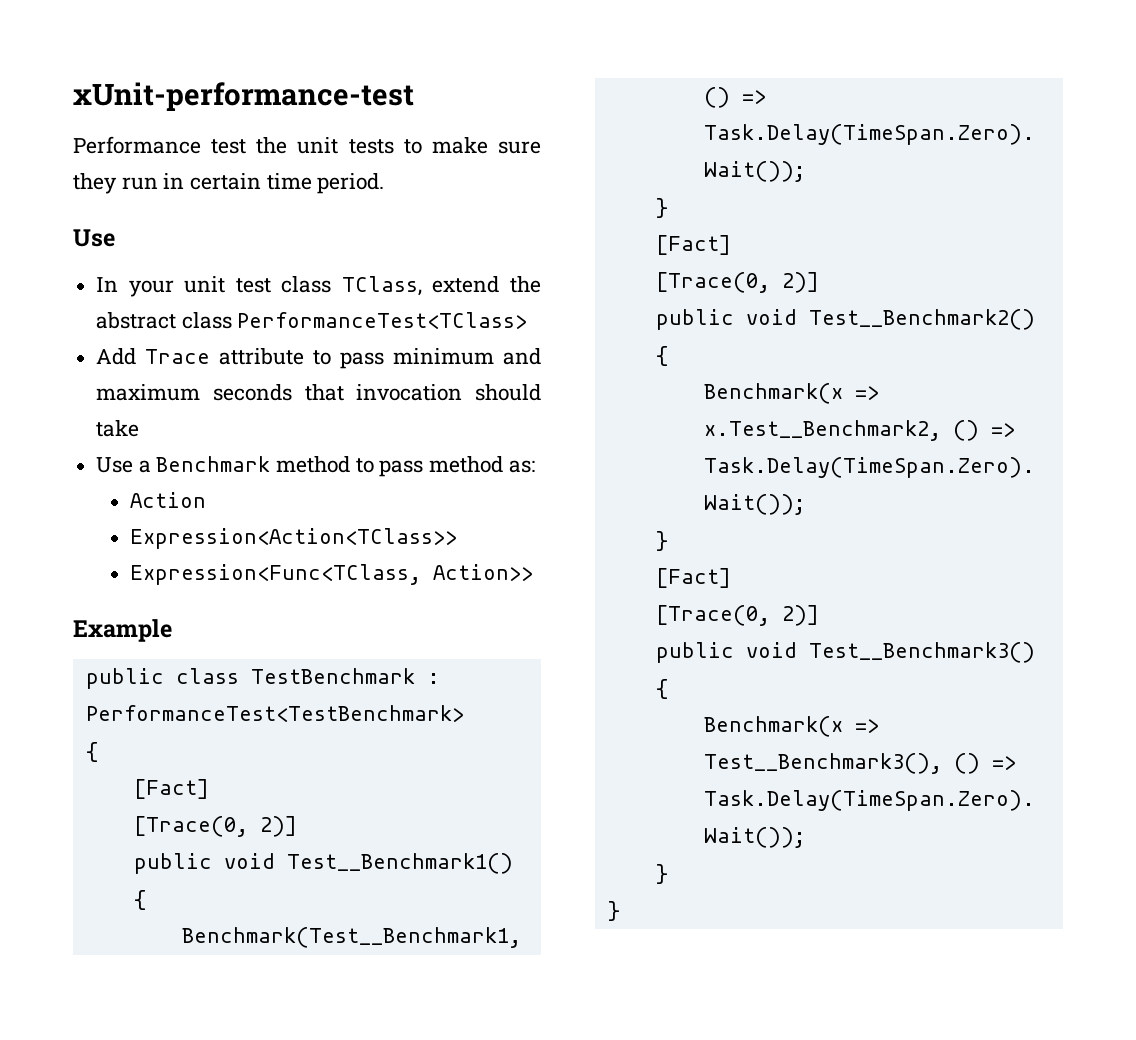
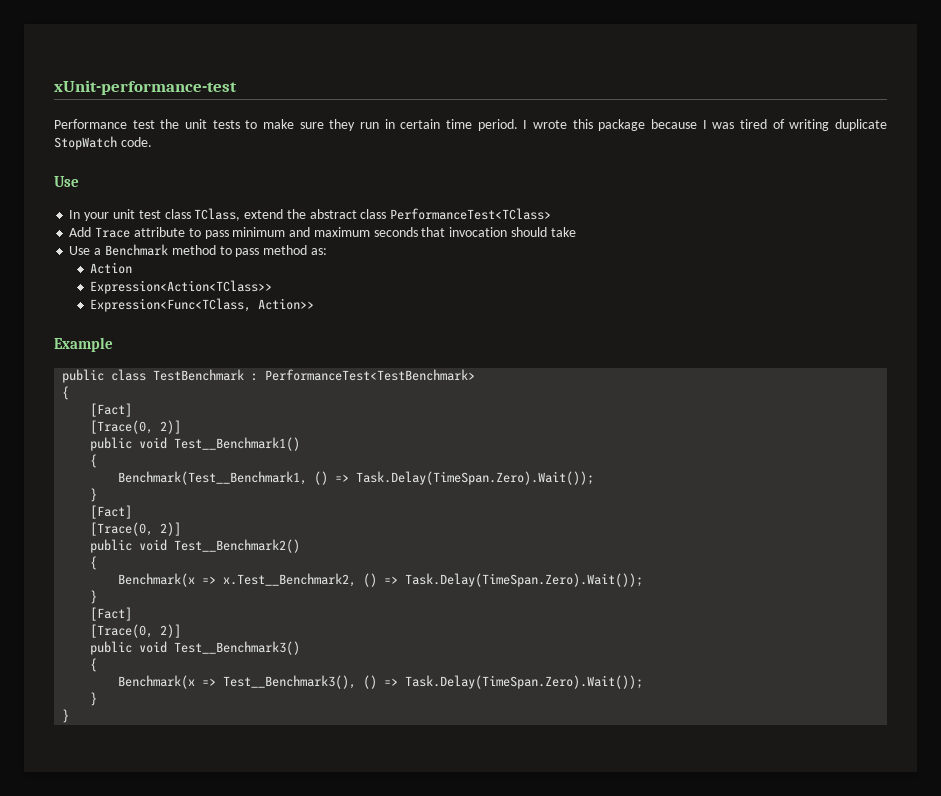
+ I wrote this package because I was tired of writing duplicate StopWatch code.

